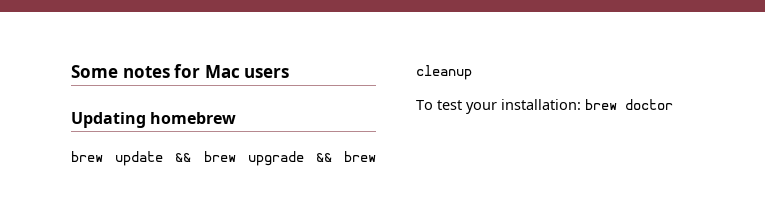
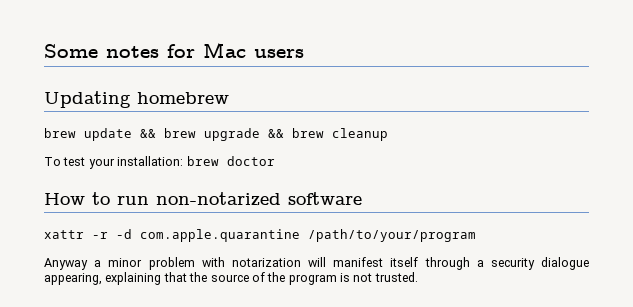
+ How to run non-notarized software
+ xattr -r -d com.apple.quarantine /path/to/your/program
+ Anyway a minor problem with notarization will manifest itself through a security dialogue appearing, explaining that the source of the program is not trusted.

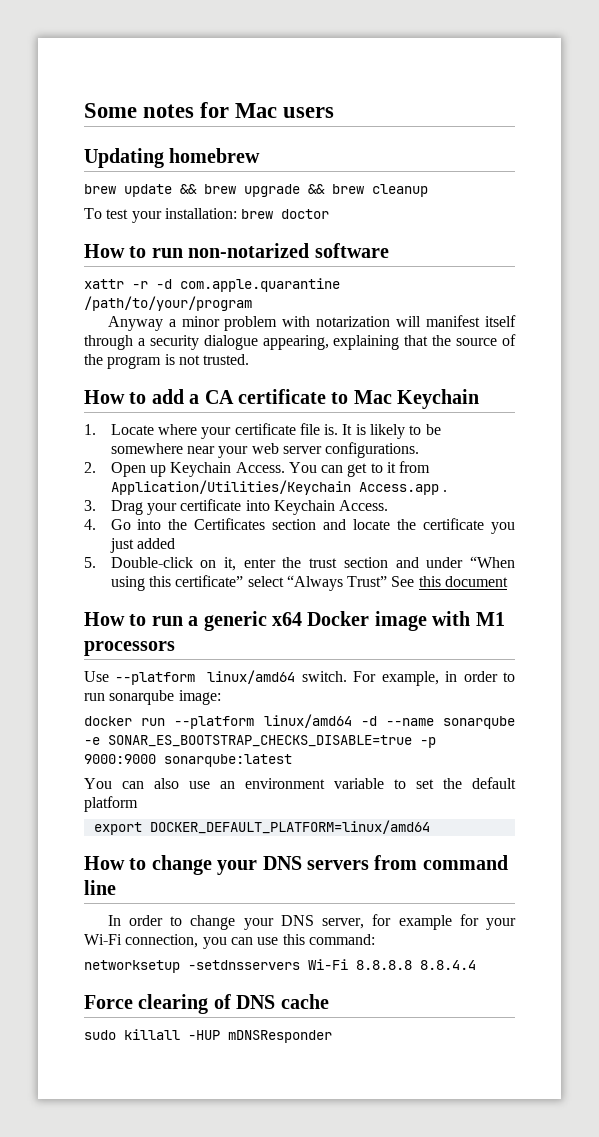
+ How to add a CA certificate to Mac Keychain
+ 1. Locate where your certificate file is. It is likely to be somewhere near your web server configurations.
+ 2. Open up Keychain Access. You can get to it from Application/Utilities/Keychain Access.app .
+ 3. Drag your certificate into Keychain Access.
+ 4. Go into the Certificates section and locate the certificate you just added
+ 5. Double-click on it, enter the trust section and under “When using this certificate” select “Always Trust” See this document
+ How to run a generic x64 Docker image with M1 processors
+ Use --platform linux/amd64 switch. For example, in order to run sonarqube image:
+ docker run --platform linux/amd64 -d --name sonarqube -e SONAR_ES_BOOTSTRAP_CHECKS_DISABLE=true -p 9000:9000 sonarqube:latest
+ You can also use an environment variable to set the default platform
+ export DOCKER_DEFAULT_PLATFORM=linux/amd64
+ How to change your DNS servers from command line
+ In order to change your DNS server, for example for your Wi-Fi connection, you can use this command:
+ networksetup -setdnsservers Wi-Fi 8.8.8.8 8.8.4.4
+ Force clearing of DNS cache
+ sudo killall -HUP mDNSResponder

